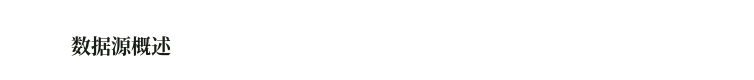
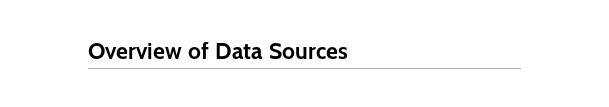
- 数据源概述
+ Overview of Data Sources

